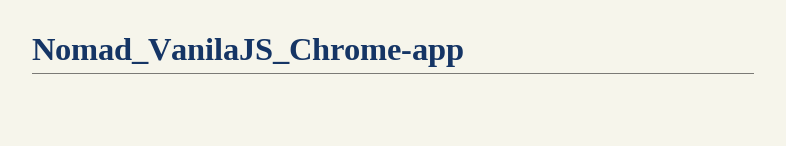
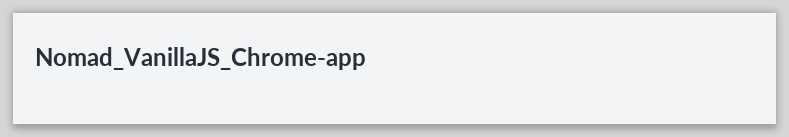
- Nomad_VanilaJS_Chrome-app
+ Nomad_VanillaJS_Chrome-app

